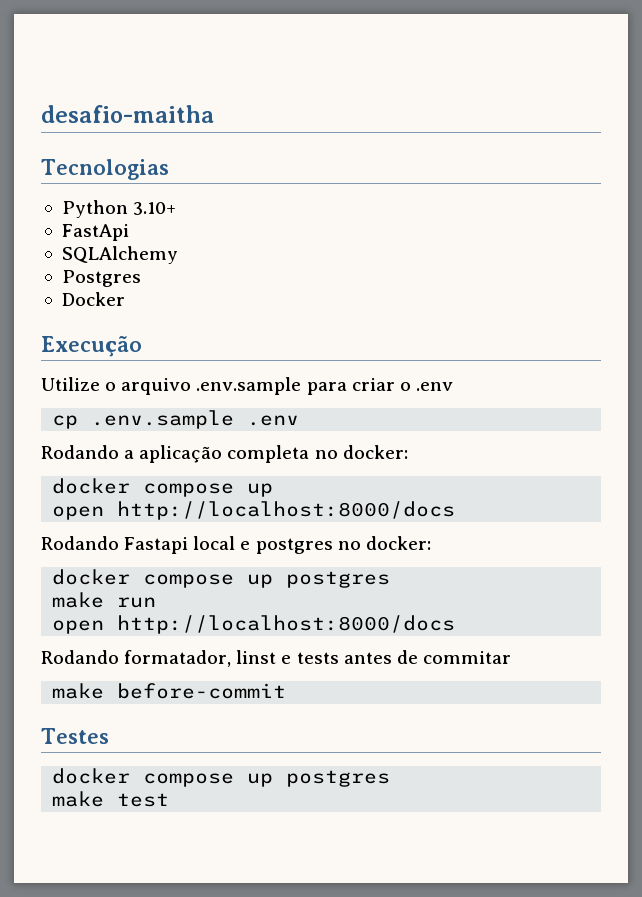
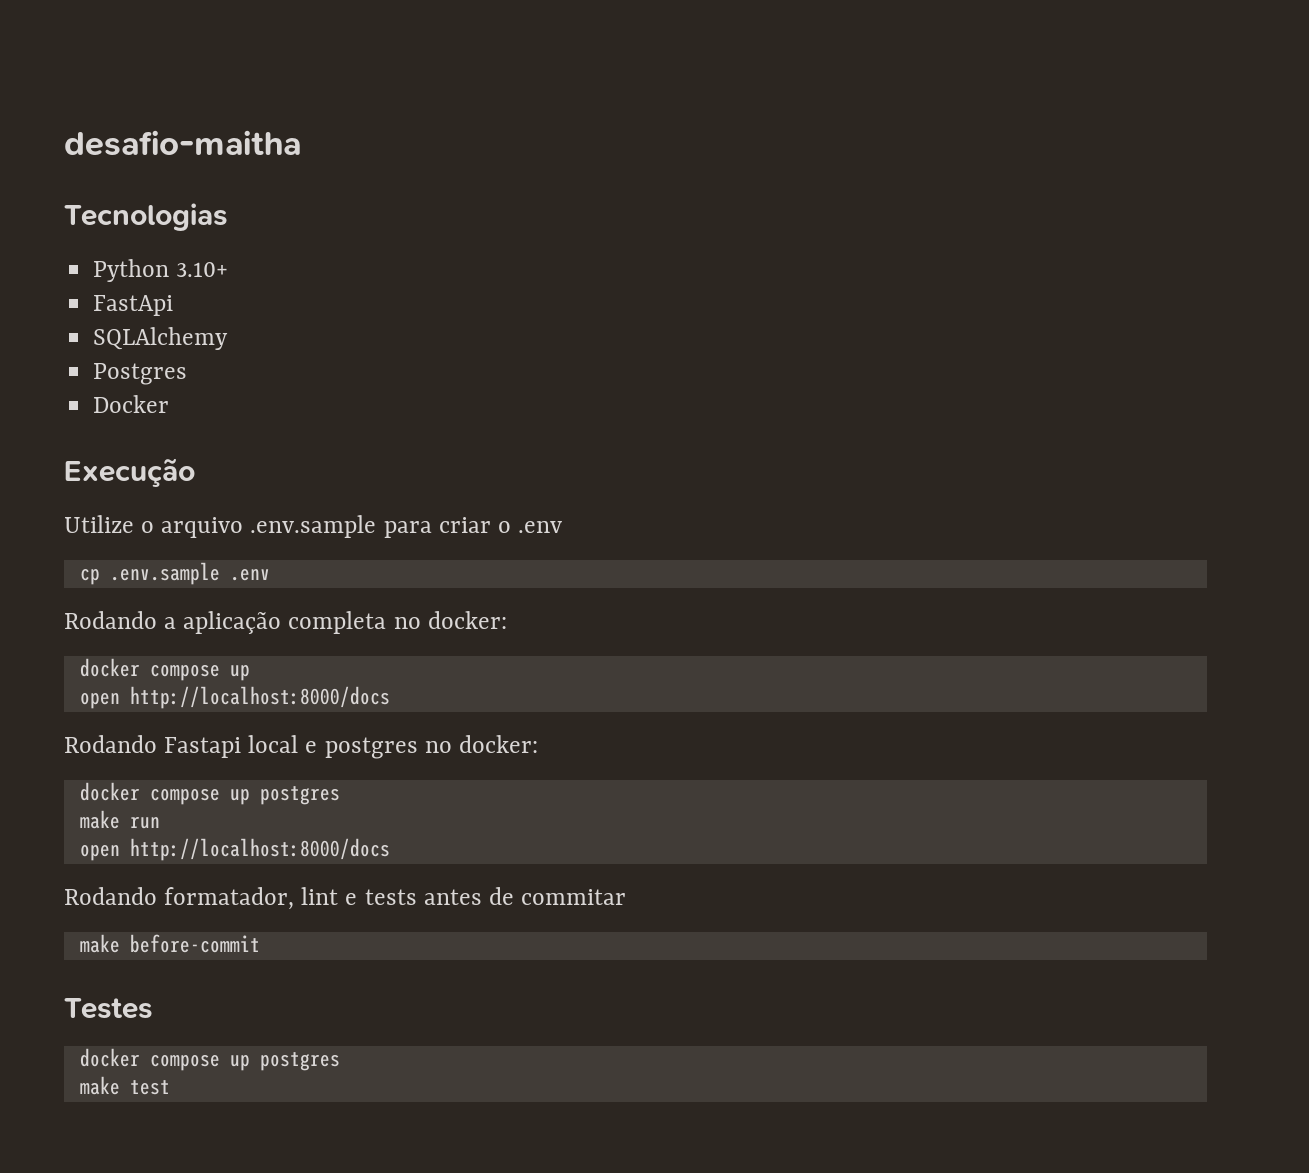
- Rodando formatador, linst e tests antes de commitar
+ Rodando formatador, lint e tests antes de commitar

